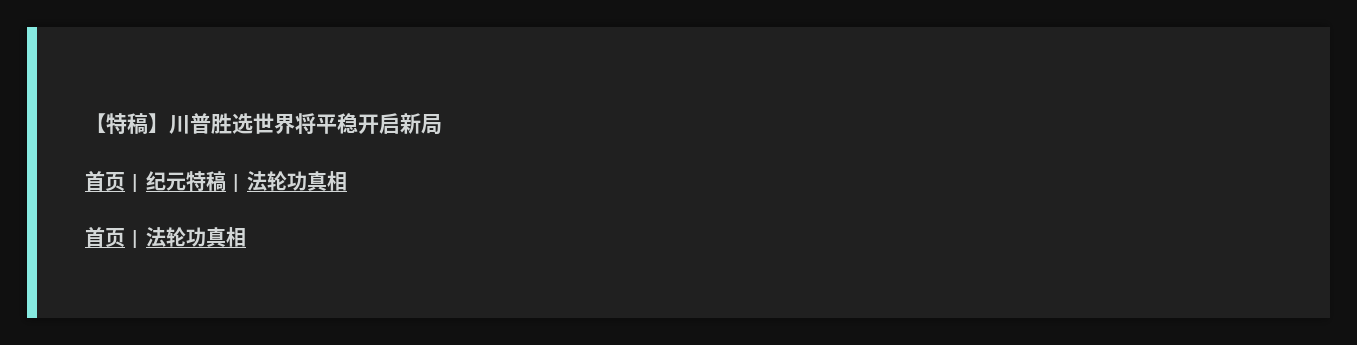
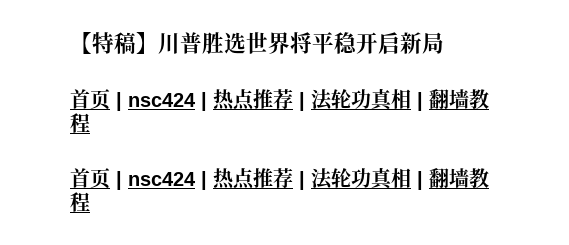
  【特稿】川普胜选世界将平稳开启新局
- 首页 | 纪元特稿 | 法轮功真相
- 首页 | 法轮功真相
+ 首页 | nsc424 | 热点推荐 | 法轮功真相 | 翻墙教程
+ 首页 | nsc424 | 热点推荐 | 法轮功真相 | 翻墙教程

